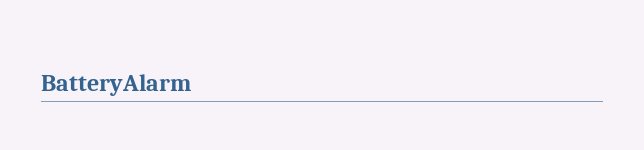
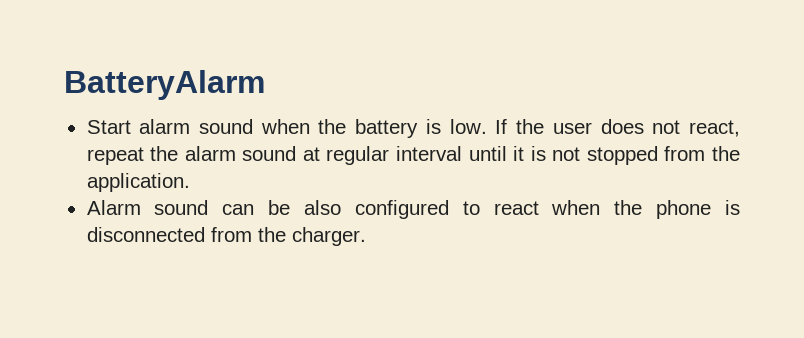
+ Start alarm sound when the battery is low. If the user does not react, repeat the alarm sound at regular interval until it is not stopped from the application.
+ Alarm sound can be also configured to react when the phone is disconnected from the charger.

